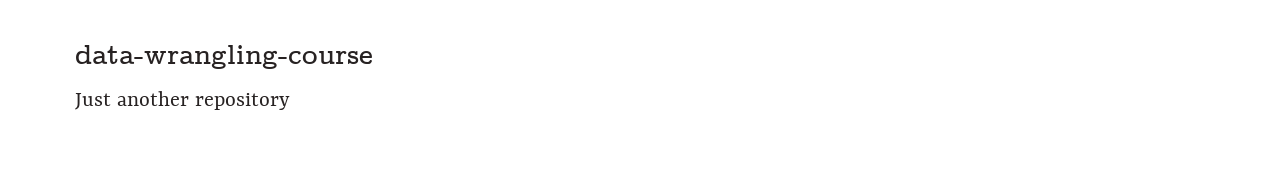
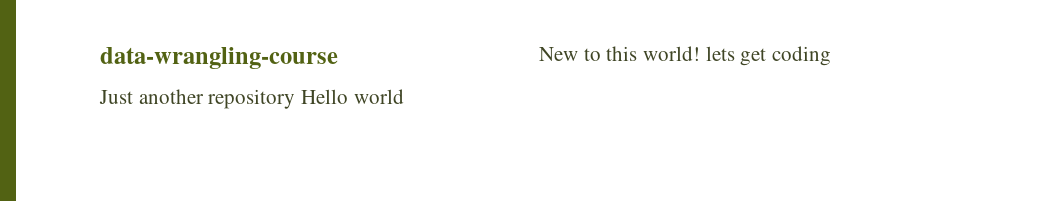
- Just another repository
+ Just another repository Hello world
+ New to this world! lets get coding

